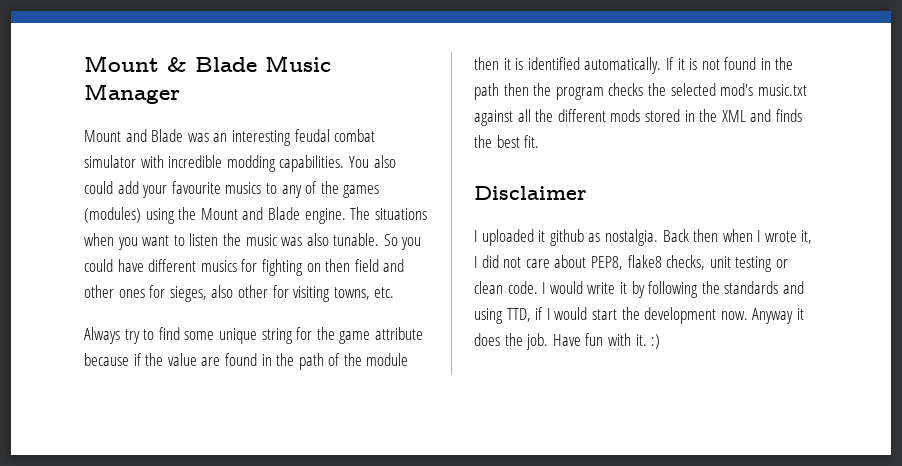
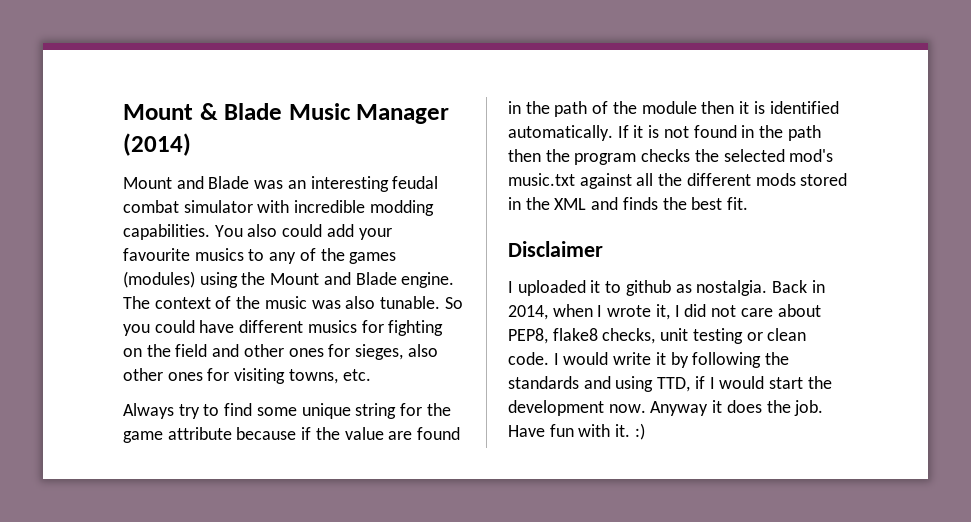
- Mount & Blade Music Manager
+ Mount & Blade Music Manager (2014)
- The situations when you want to listen the music was also tunable.
+ The context of the music was also tunable.
- So you could have different musics for fighting on then field and other ones for sieges, also other for visiting towns, etc.
+ So you could have different musics for fighting on the field and other ones for sieges, also other ones for visiting towns, etc.
- I uploaded it github as nostalgia.
+ I uploaded it to github as nostalgia.
- Back then when I wrote it, I did not care about PEP8, flake8 checks, unit testing or clean code.
+ Back in 2014, when I wrote it, I did not care about PEP8, flake8 checks, unit testing or clean code.

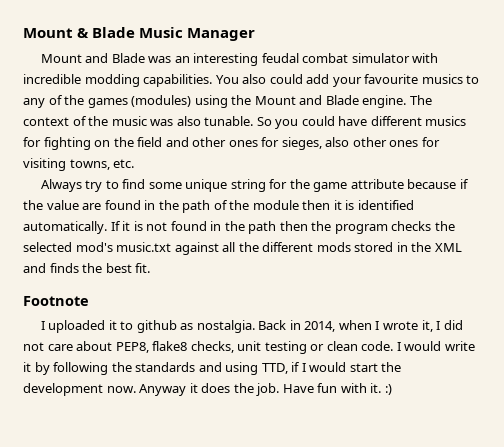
- Mount & Blade Music Manager (2014)
+ Mount & Blade Music Manager
- Disclaimer
+ Footnote

